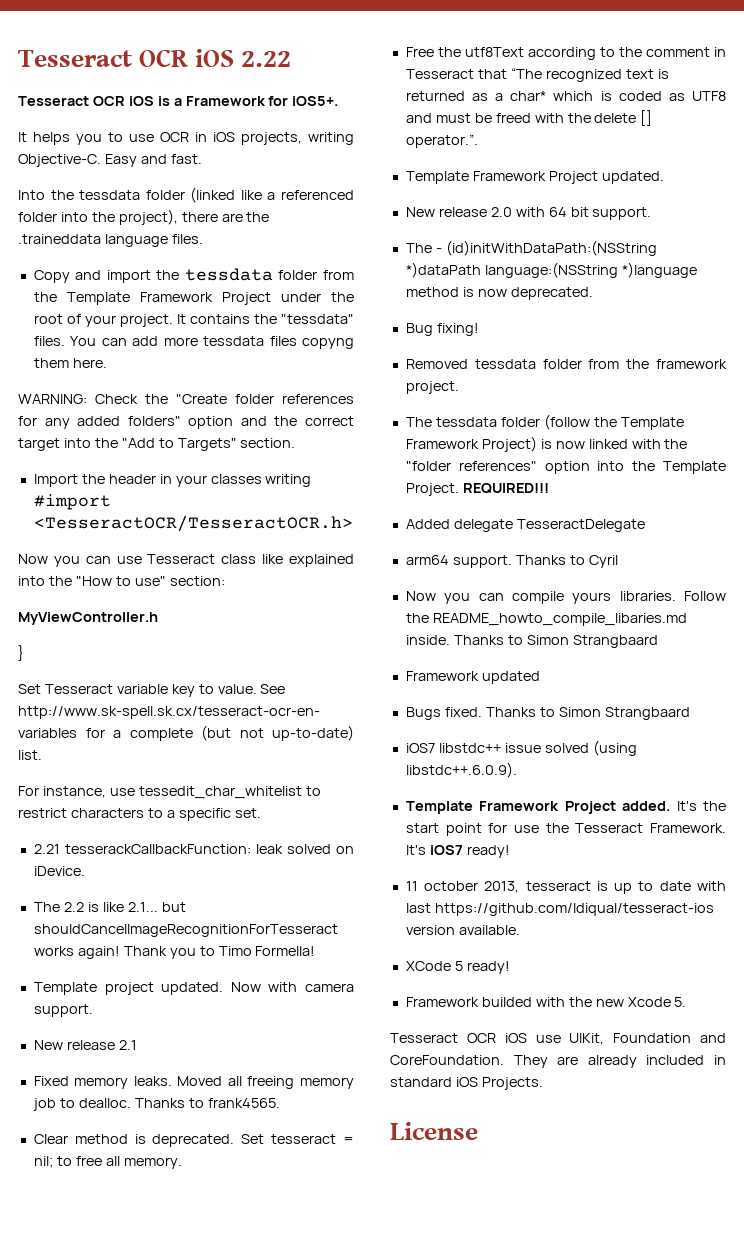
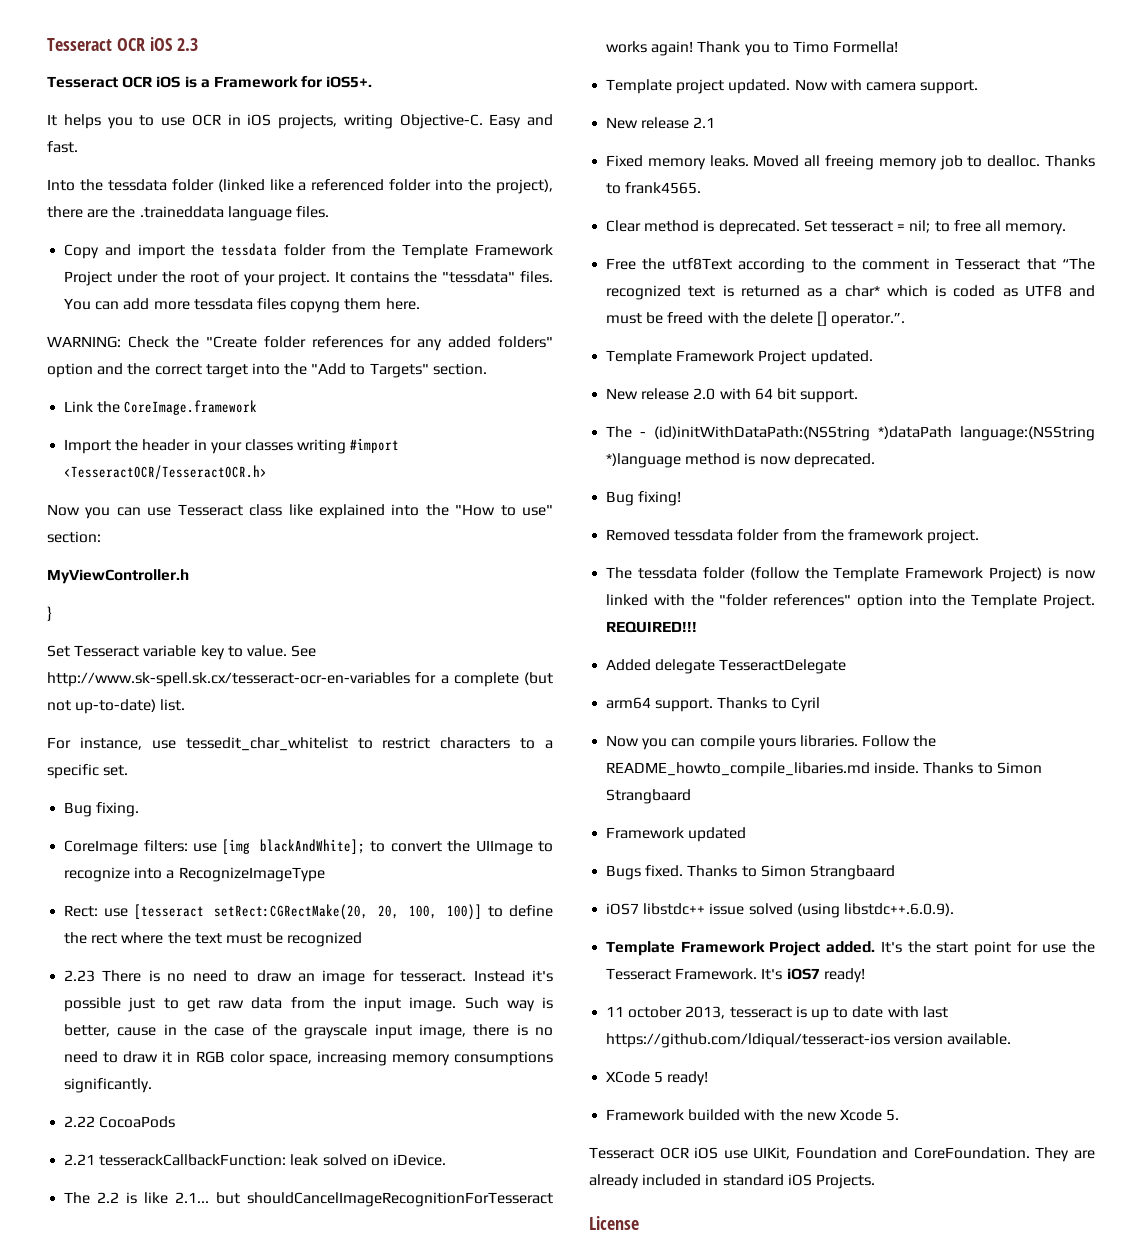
- Tesseract OCR iOS 2.22
+ Tesseract OCR iOS 2.3
+ Link the CoreImage.framework
+ Bug fixing.
+ CoreImage filters: use [img blackAndWhite]; to convert the UIImage to recognize into a RecognizeImageType
+ Rect: use [tesseract setRect:CGRectMake(20, 20, 100, 100)] to define the rect where the text must be recognized
+ 2.23 There is no need to draw an image for tesseract. Instead it's possible just to get raw data from the input image. Such way is better, cause in the case of the grayscale input image, there is no need to draw it in RGB color space, increasing memory consumptions significantly.
+ 2.22 CocoaPods

